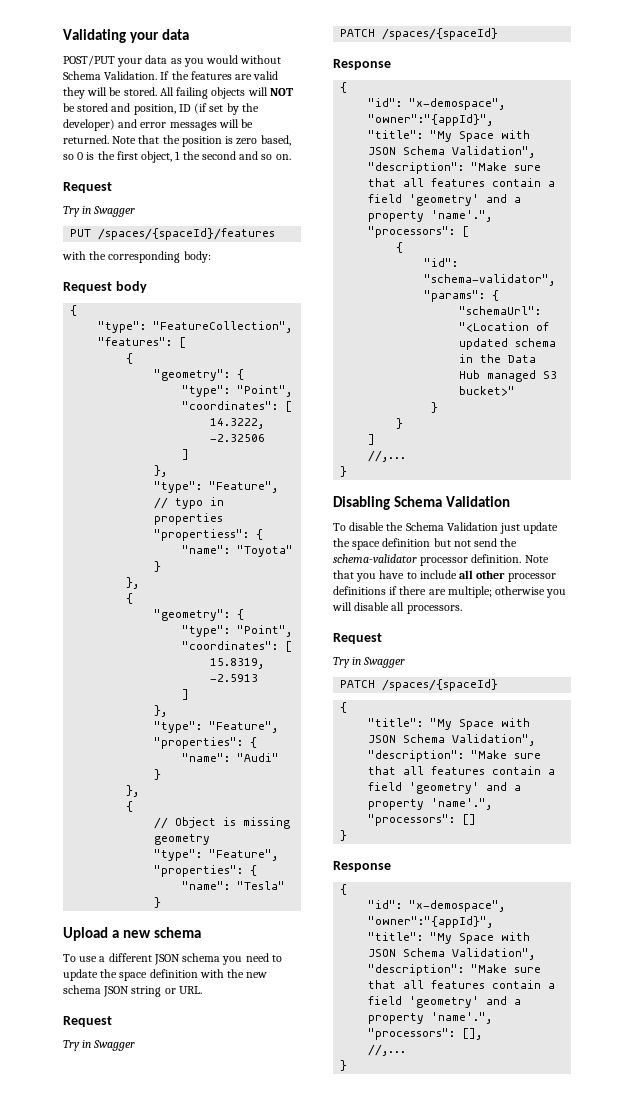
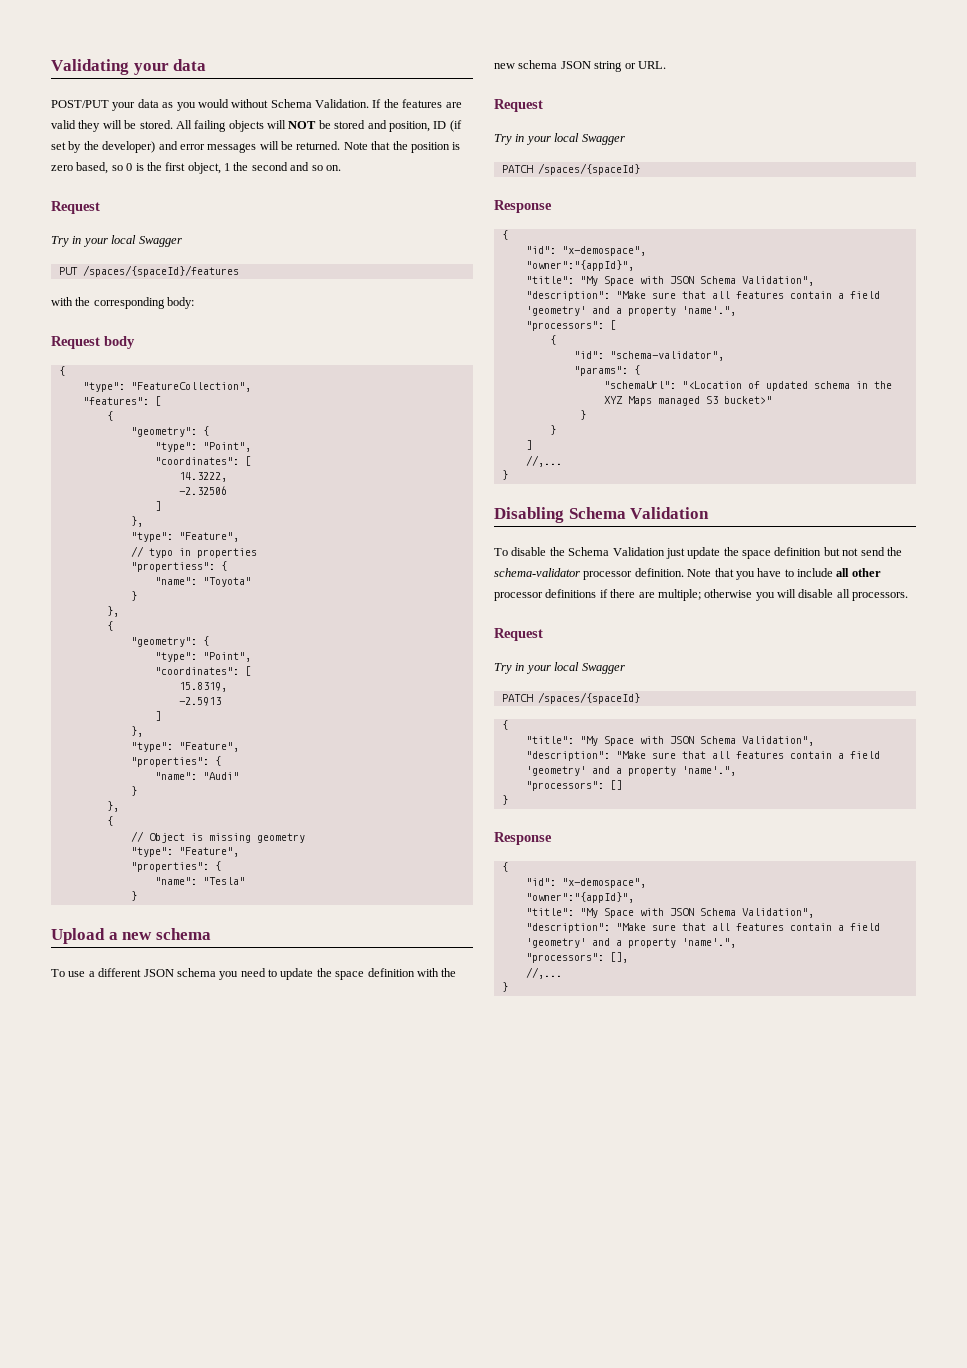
  Note that the position is zero based, so 0 is the first object, 1 the second and so on.
  Request
- Try in Swagger
+ Try in your local Swagger
  To use a different JSON schema you need to update the space definition with the new schema JSON string or URL.
  Request
- Try in Swagger
+ Try in your local Swagger
- "schemaUrl": "<Location of updated schema in the Data Hub managed S3 bucket>"
+ "schemaUrl": "<Location of updated schema in the XYZ Maps managed S3 bucket>"
  Note that you have to include all other processor definitions if there are multiple; otherwise you will disable all processors.
  Request
- Try in Swagger
+ Try in your local Swagger

